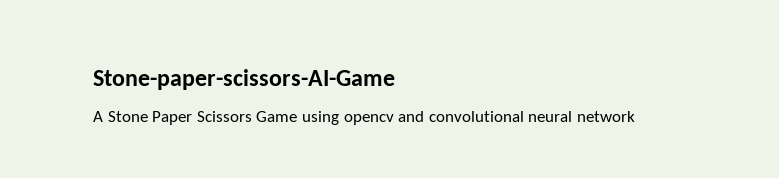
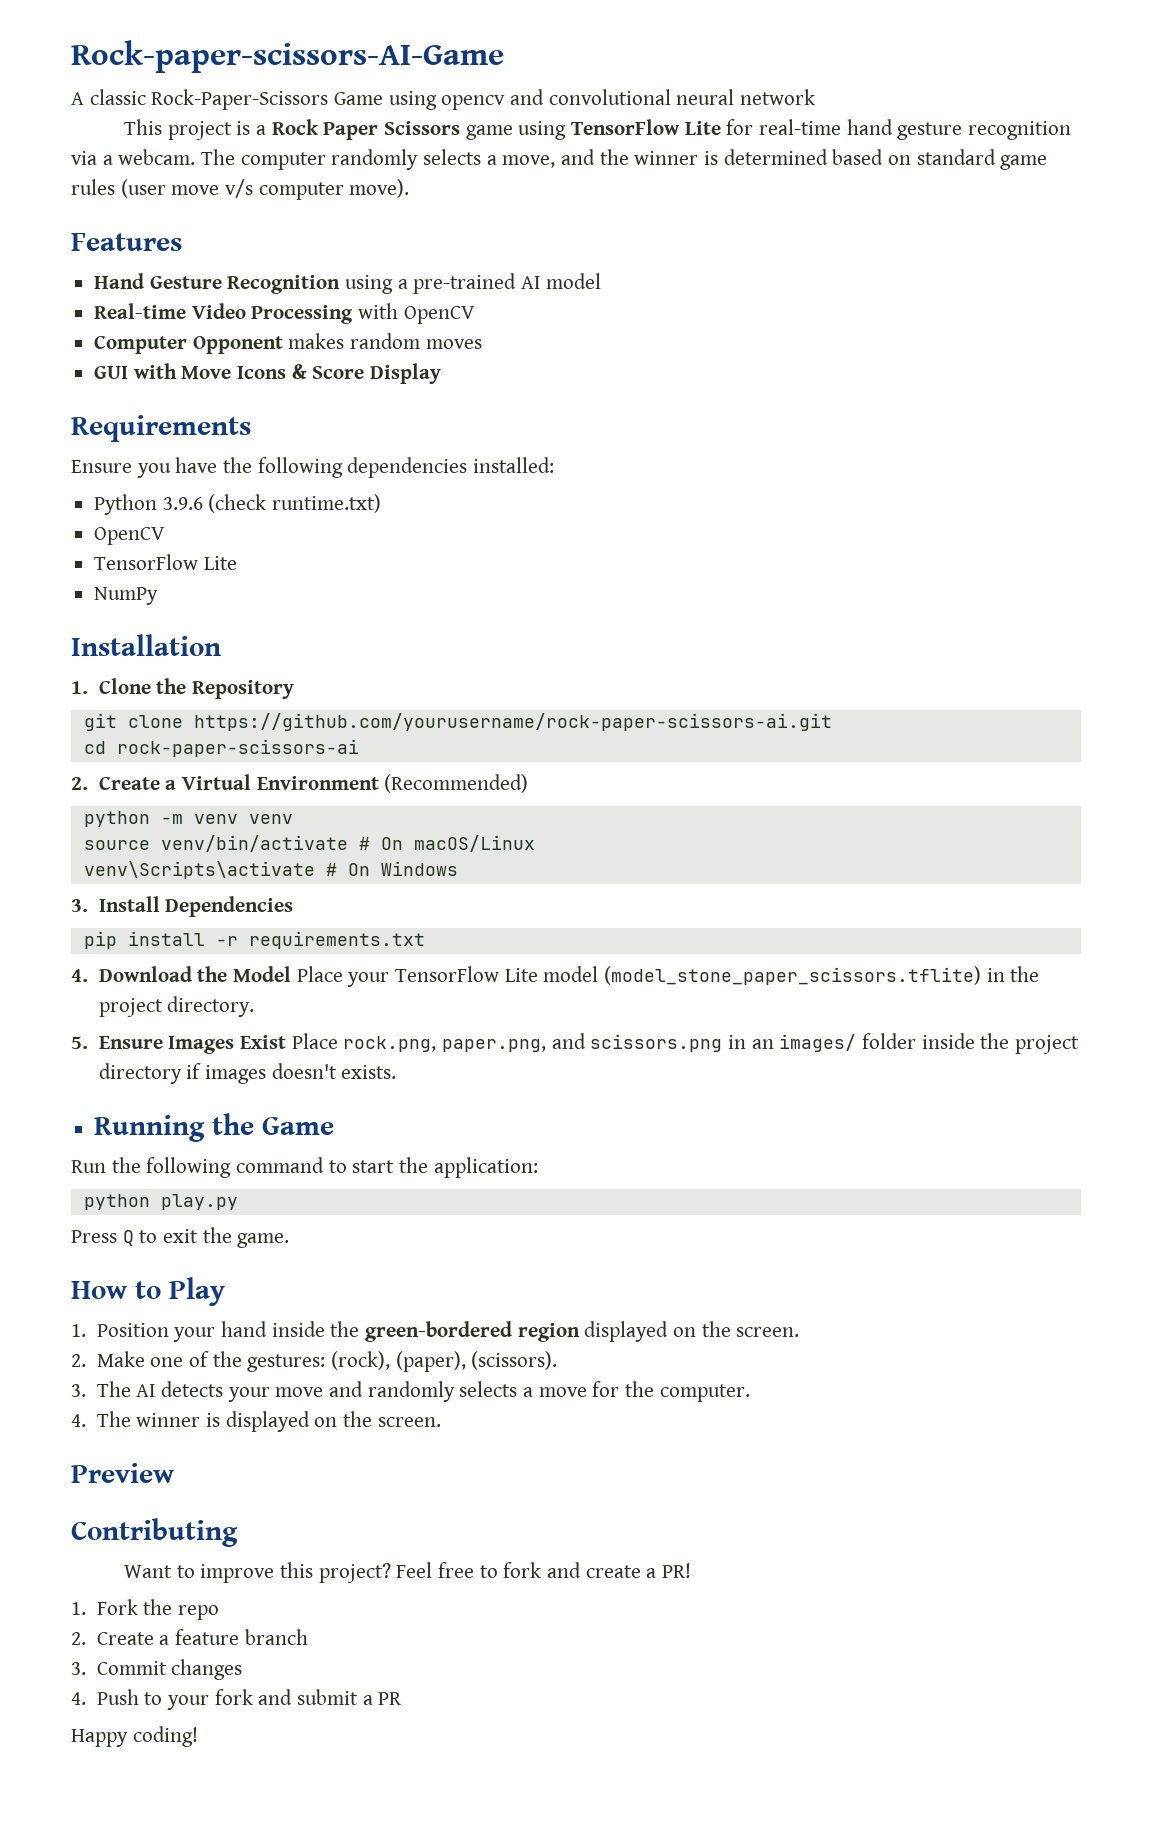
- Stone-paper-scissors-AI-Game
+ Rock-paper-scissors-AI-Game
- A Stone Paper Scissors Game using opencv and convolutional neural network
+ A classic Rock-Paper-Scissors Game using opencv and convolutional neural network
+ This project is a Rock Paper Scissors game using TensorFlow Lite for real-time hand gesture recognition via a webcam. The computer randomly selects a move, and the winner is determined based on standard game rules (user move v/s computer move).
+ Features
+ Hand Gesture Recognition using a pre-trained AI model
+ Real-time Video Processing with OpenCV
+ Computer Opponent makes random moves
+ GUI with Move Icons & Score Display
+ Requirements
+ Ensure you have the following dependencies installed:
+ Python 3.9.6 (check runtime.txt)
+ OpenCV
+ TensorFlow Lite
+ NumPy
+ Installation
+ 1. Clone the Repository
+ git clone https://github.com/yourusername/rock-paper-scissors-ai.git
+ cd rock-paper-scissors-ai
+ 2. Create a Virtual Environment (Recommended)
+ python -m venv venv
+ source venv/bin/activate # On macOS/Linux
+ venv\Scripts\activate # On Windows
+ 3. Install Dependencies
+ pip install -r requirements.txt
+ 4. Download the Model Place your TensorFlow Lite model (model_stone_paper_scissors.tflite) in the project directory.
+ 5. Ensure Images Exist Place rock.png, paper.png, and scissors.png in an images/ folder inside the project directory if images doesn't exists.
+ Running the Game
+ Run the following command to start the application:
+ python play.py
+ Press Q to exit the game.
+ How to Play
+ 1. Position your hand inside the green-bordered region displayed on the screen.
+ 2. Make one of the gestures: (rock), (paper), (scissors).
+ 3. The AI detects your move and randomly selects a move for the computer.
+ 4. The winner is displayed on the screen.
+ Preview
+ Contributing
+ Want to improve this project? Feel free to fork and create a PR!
+ 1. Fork the repo
+ 2. Create a feature branch
+ 3. Commit changes
+ 4. Push to your fork and submit a PR
+ Happy coding!

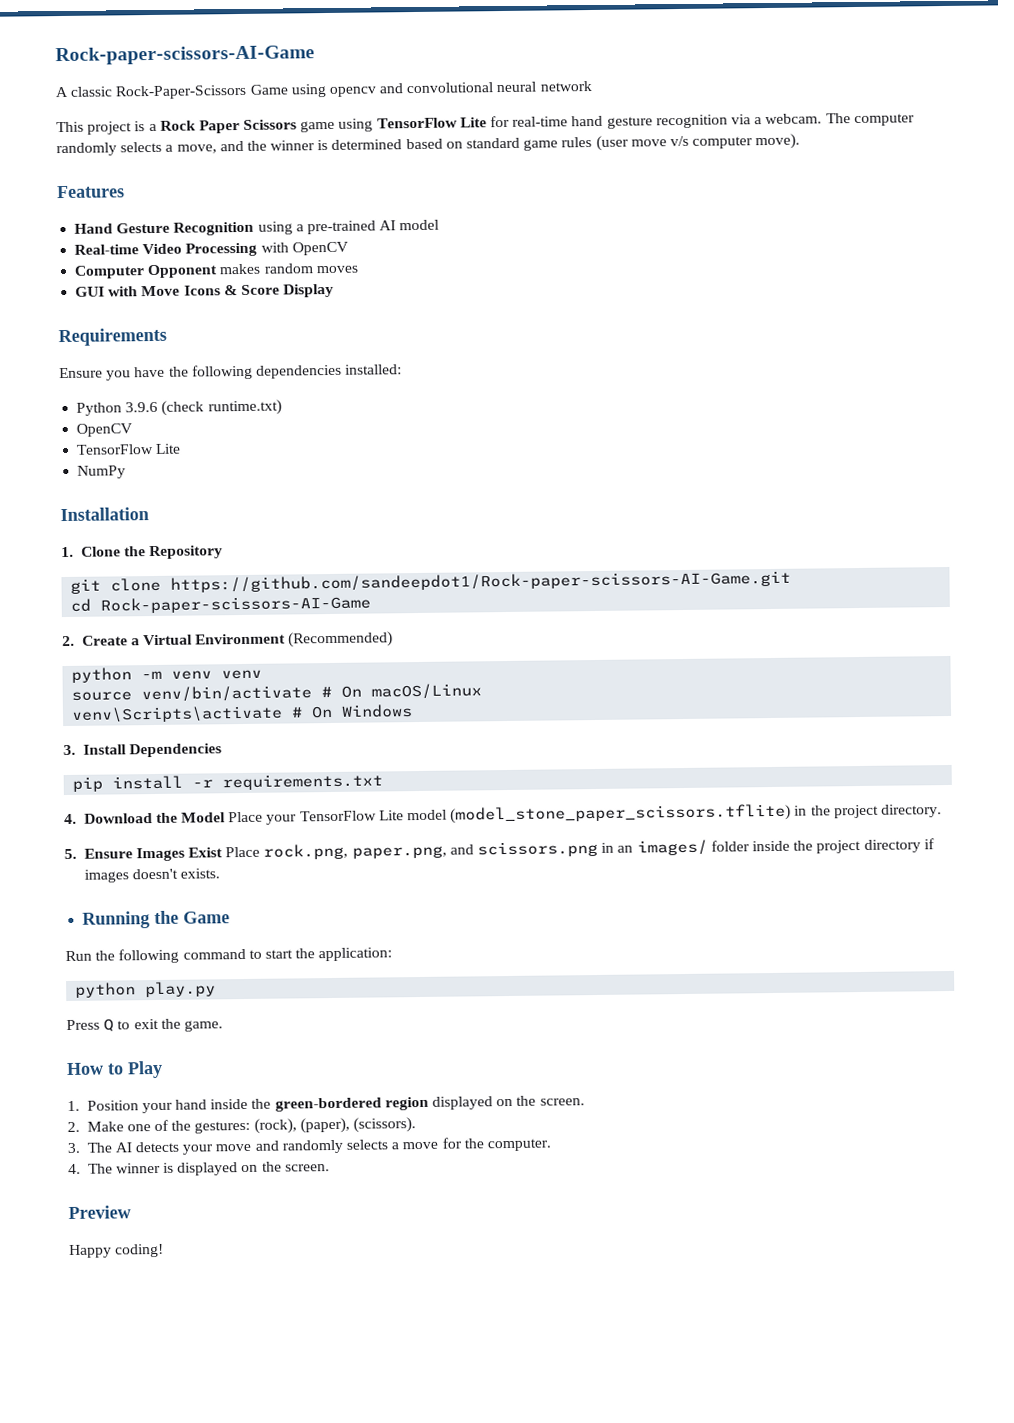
- git clone https://github.com/yourusername/rock-paper-scissors-ai.git
+ git clone https://github.com/sandeepdot1/Rock-paper-scissors-AI-Game.git
- cd rock-paper-scissors-ai
+ cd Rock-paper-scissors-AI-Game
- Contributing
- Want to improve this project? Feel free to fork and create a PR!
- 1. Fork the repo
- 2. Create a feature branch
- 3. Commit changes
- 4. Push to your fork and submit a PR

